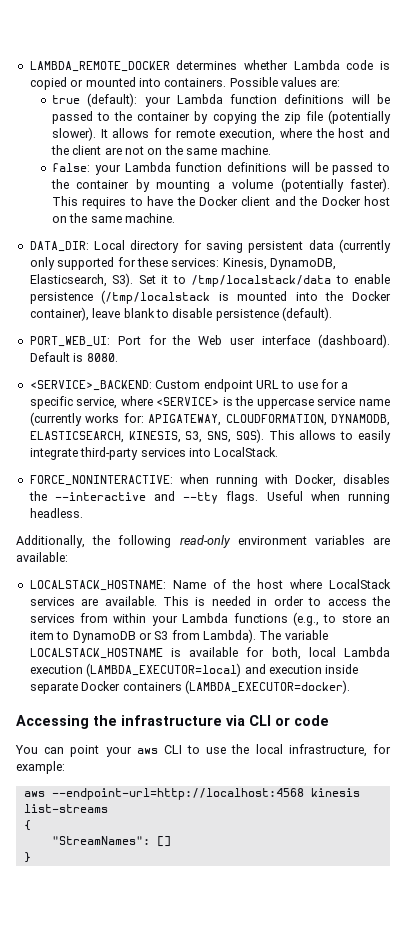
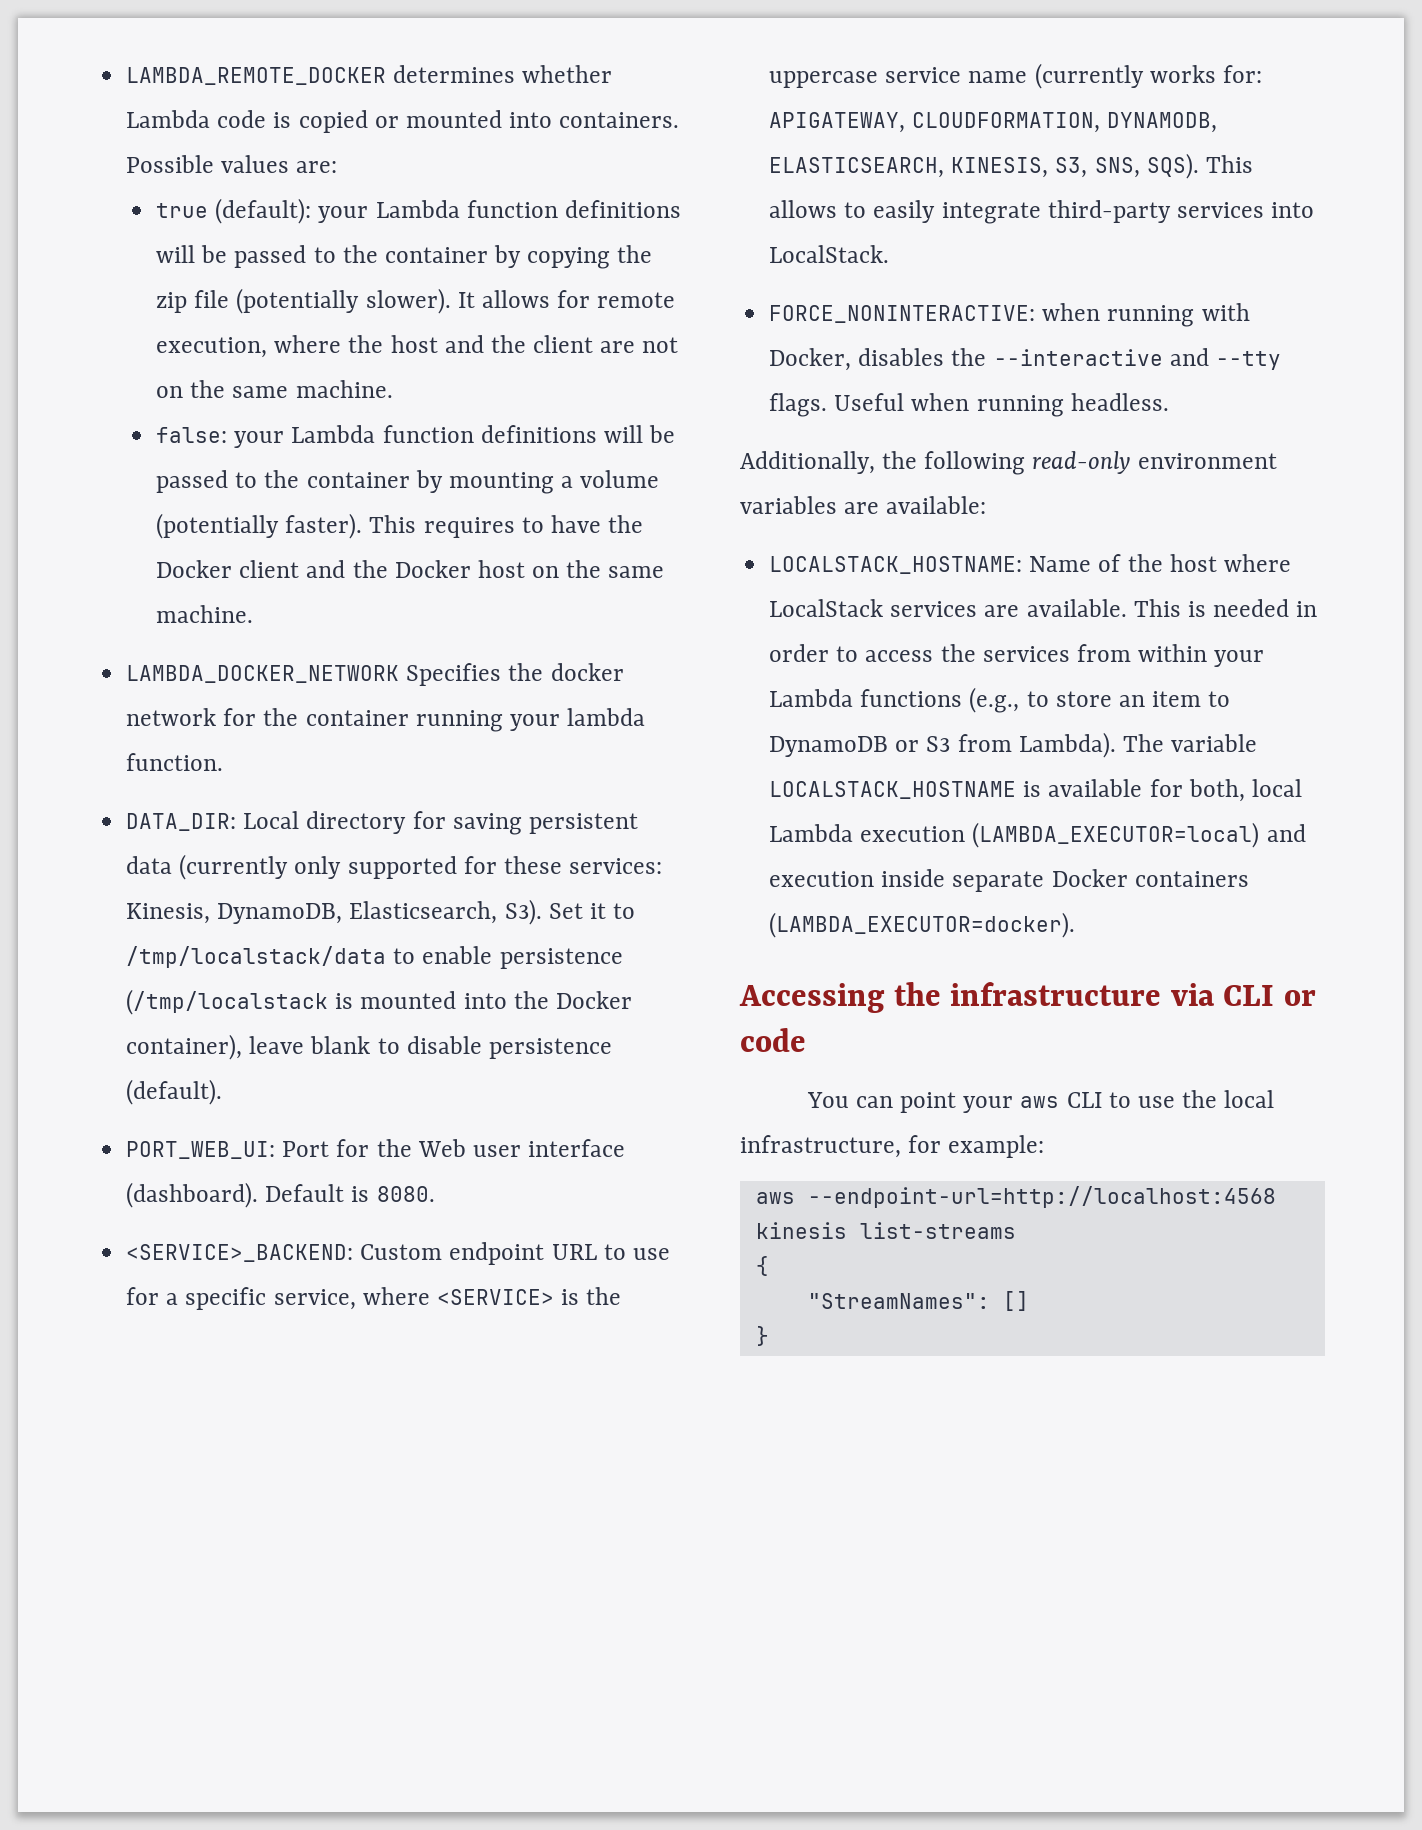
+ LAMBDA_DOCKER_NETWORK Specifies the docker network for the container running your lambda function.

